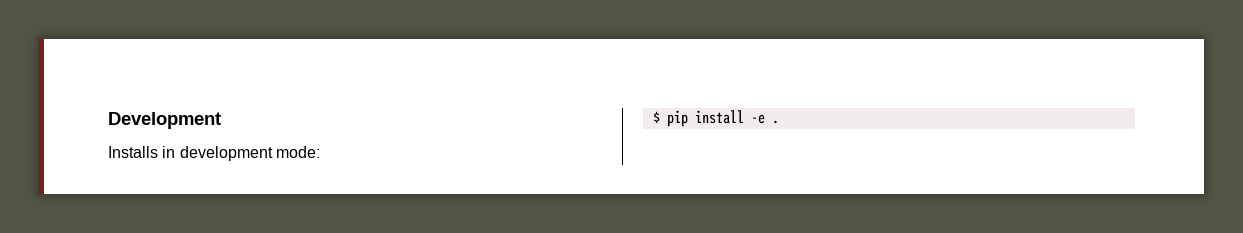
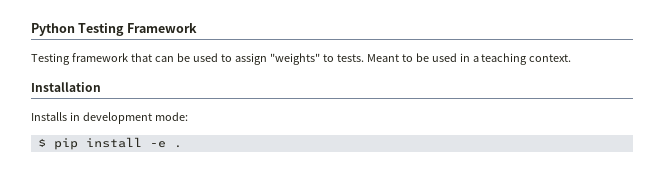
- Development
+ Python Testing Framework
+ Testing framework that can be used to assign "weights" to tests. Meant to be used in a teaching context.
+ Installation

